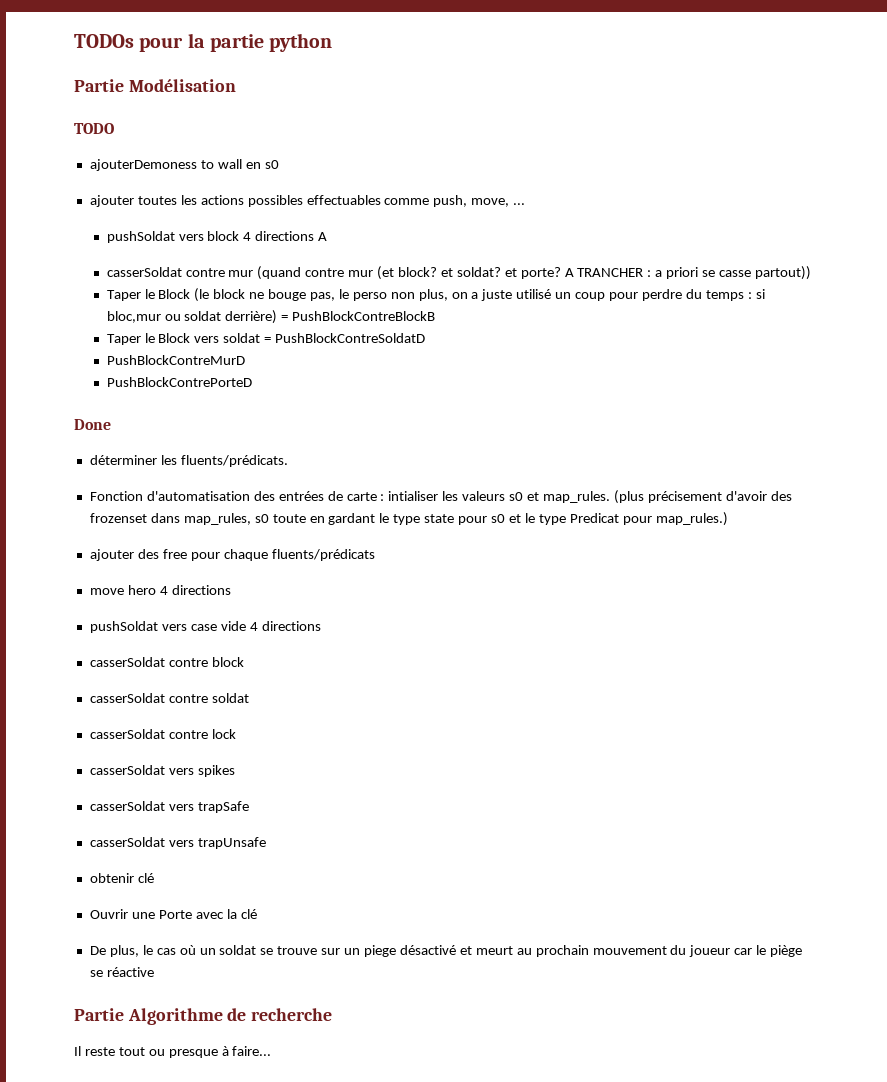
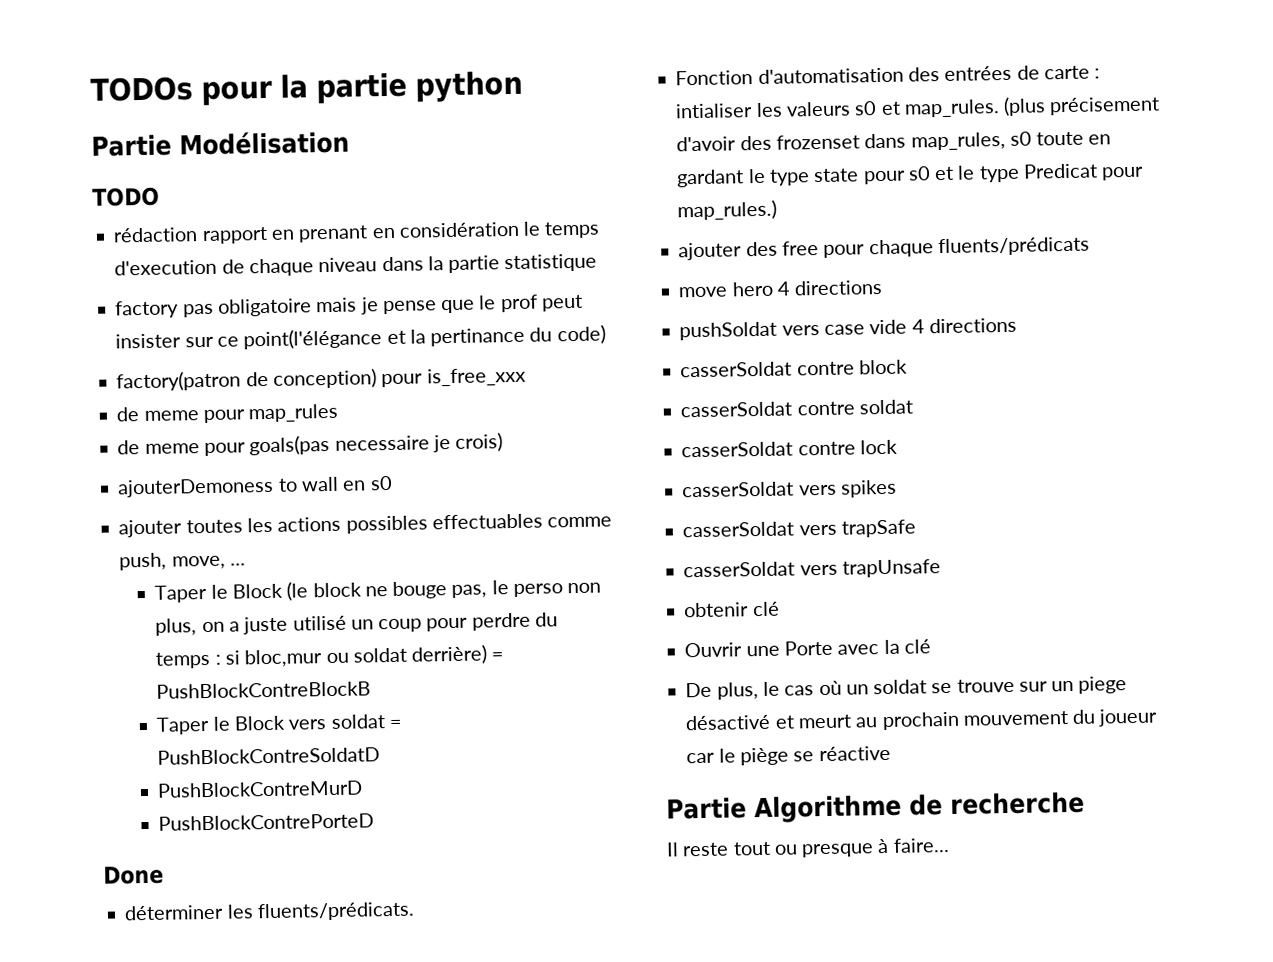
+ rédaction rapport en prenant en considération le temps d'execution de chaque niveau dans la partie statistique
+ factory pas obligatoire mais je pense que le prof peut insister sur ce point(l'élégance et la pertinance du code)
+ factory(patron de conception) pour is_free_xxx
+ de meme pour map_rules
+ de meme pour goals(pas necessaire je crois)
- pushSoldat vers block 4 directions A
- casserSoldat contre mur (quand contre mur (et block? et soldat? et porte? A TRANCHER : a priori se casse partout))

